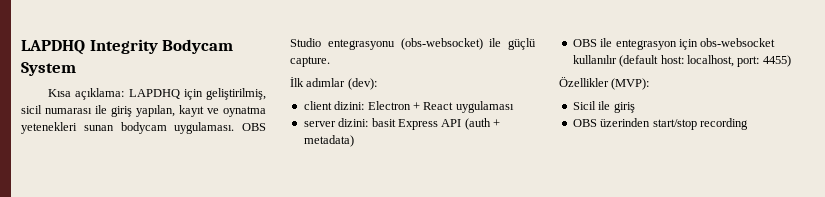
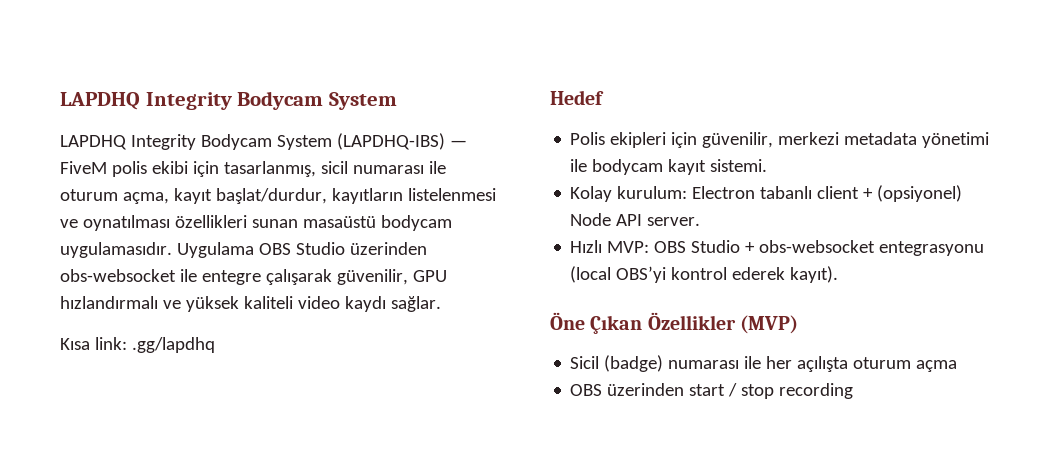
- Kısa açıklama: LAPDHQ için geliştirilmiş, sicil numarası ile giriş yapılan, kayıt ve oynatma yetenekleri sunan bodycam uygulaması. OBS Studio entegrasyonu (obs-websocket) ile güçlü capture.
- İlk adımlar (dev):
- client dizini: Electron + React uygulaması
- server dizini: basit Express API (auth + metadata)
- OBS ile entegrasyon için obs-websocket kullanılır (default host: localhost, port: 4455)
- Özellikler (MVP):
- Sicil ile giriş
+ LAPDHQ Integrity Bodycam System (LAPDHQ-IBS) — FiveM polis ekibi için tasarlanmış, sicil numarası ile oturum açma, kayıt başlat/durdur, kayıtların listelenmesi ve oynatılması özellikleri sunan masaüstü bodycam uygulamasıdır. Uygulama OBS Studio üzerinden obs-websocket ile entegre çalışarak güvenilir, GPU hızlandırmalı ve yüksek kaliteli video kaydı sağlar.
+ Kısa link: .gg/lapdhq
+ Hedef
+ Polis ekipleri için güvenilir, merkezi metadata yönetimi ile bodycam kayıt sistemi.
+ Kolay kurulum: Electron tabanlı client + (opsiyonel) Node API server.
+ Hızlı MVP: OBS Studio + obs-websocket entegrasyonu (local OBS’yi kontrol ederek kayıt).
+ Öne Çıkan Özellikler (MVP)
+ Sicil (badge) numarası ile her açılışta oturum açma
- OBS üzerinden start/stop recording
+ OBS üzerinden start / stop recording

